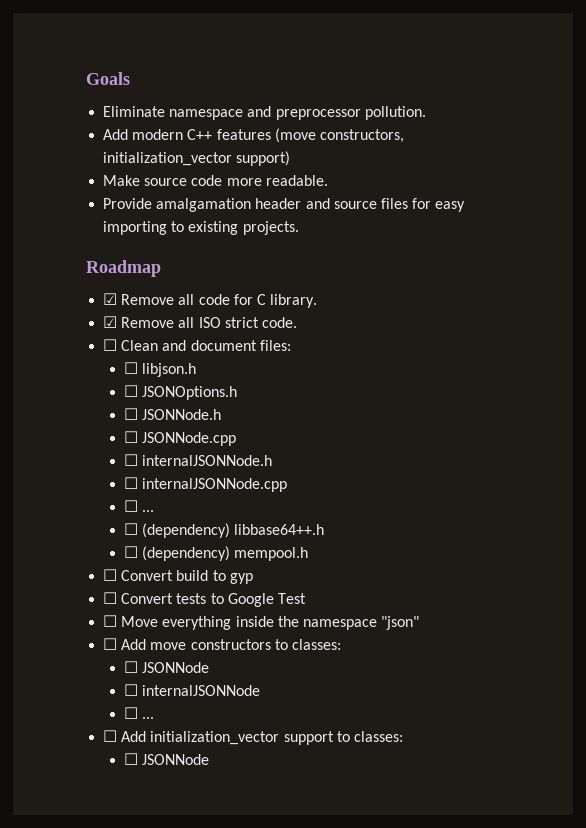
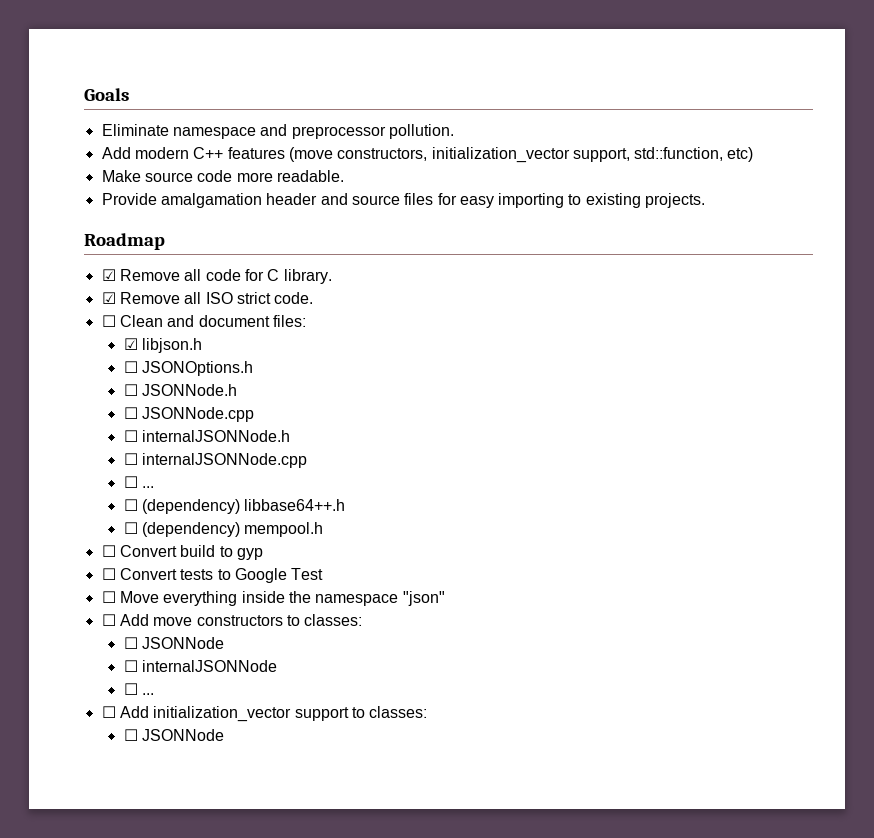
- Add modern C++ features (move constructors, initialization_vector support)
+ Add modern C++ features (move constructors, initialization_vector support, std::function, etc)
- ☐ libjson.h
+ ☑ libjson.h

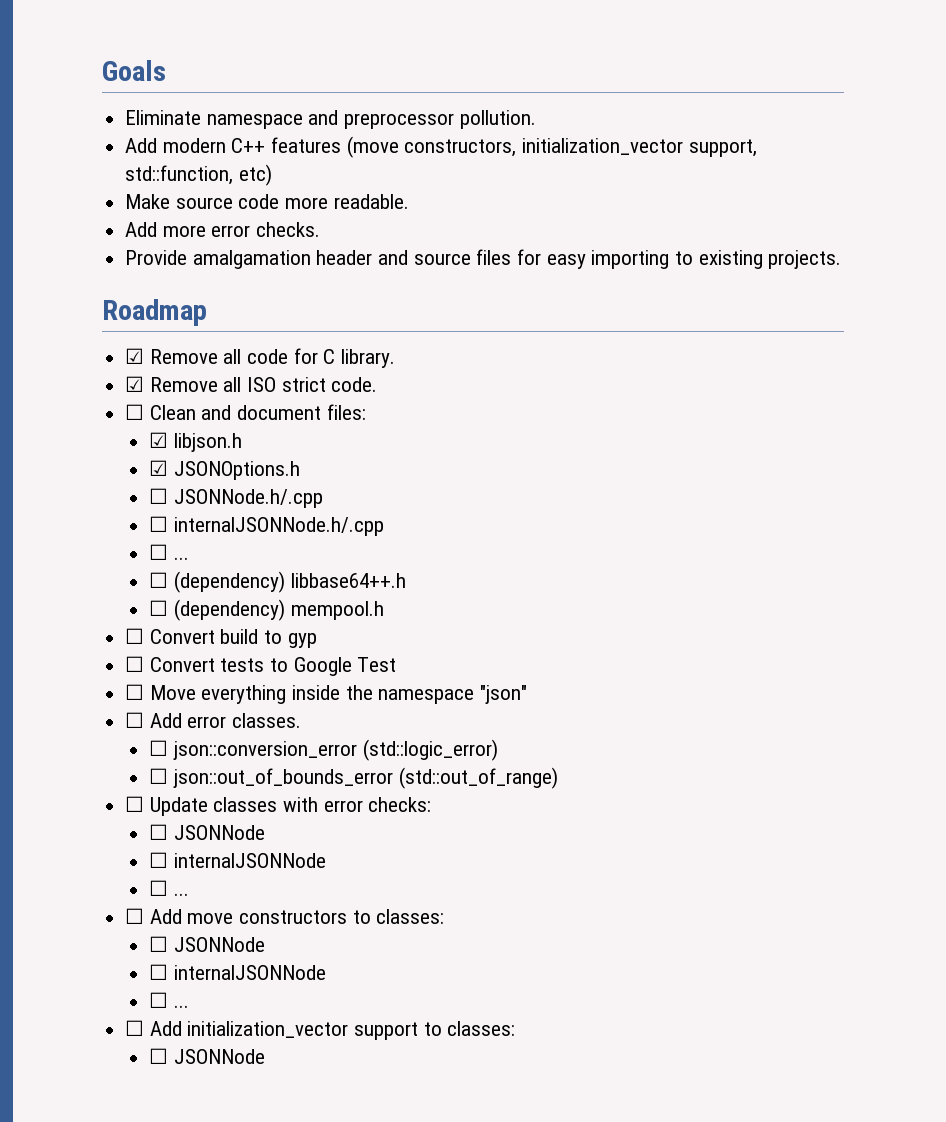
+ Add more error checks.
- ☐ JSONOptions.h
+ ☑ JSONOptions.h
- ☐ JSONNode.h
- ☐ JSONNode.cpp
- ☐ internalJSONNode.h
- ☐ internalJSONNode.cpp
+ ☐ JSONNode.h/.cpp
+ ☐ internalJSONNode.h/.cpp
+ ☐ Add error classes.
+ ☐ json::conversion_error (std::logic_error)
+ ☐ json::out_of_bounds_error (std::out_of_range)
+ ☐ Update classes with error checks:
+ ☐ JSONNode
+ ☐ internalJSONNode
+ ☐ ...

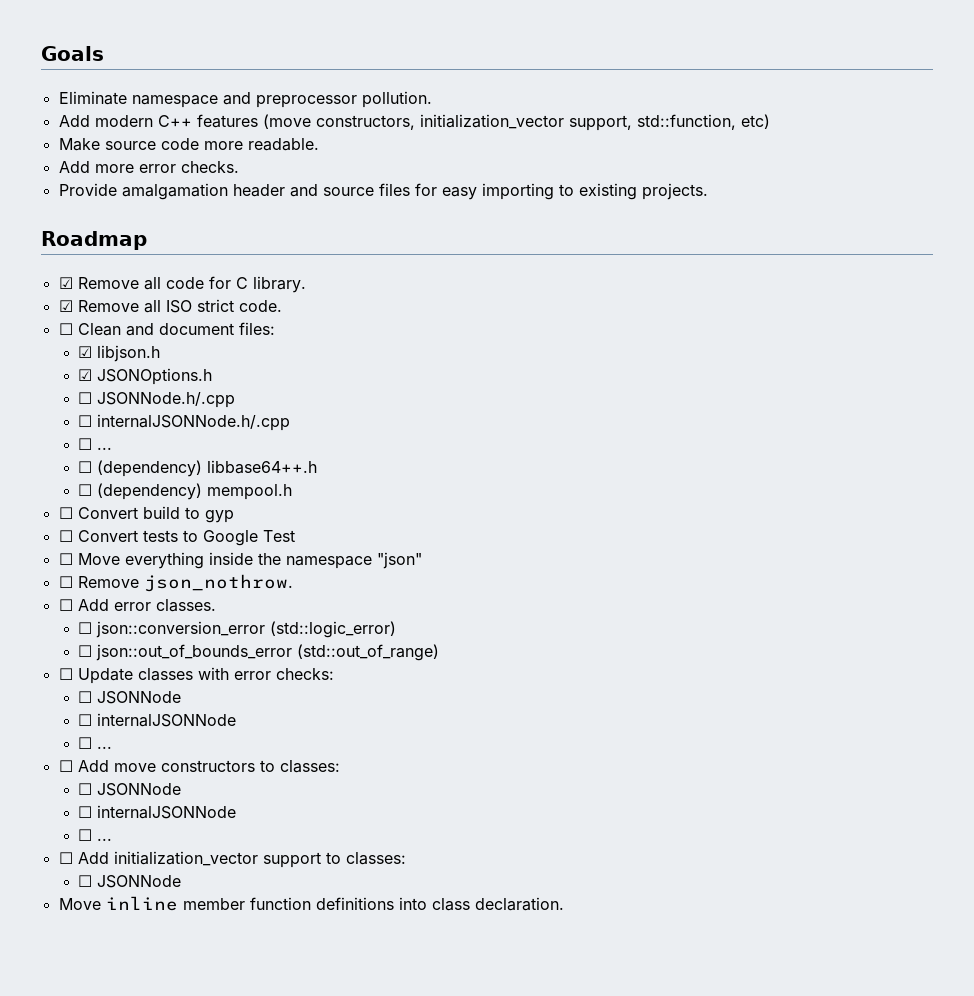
+ ☐ Remove json_nothrow.
+ Move inline member function definitions into class declaration.

